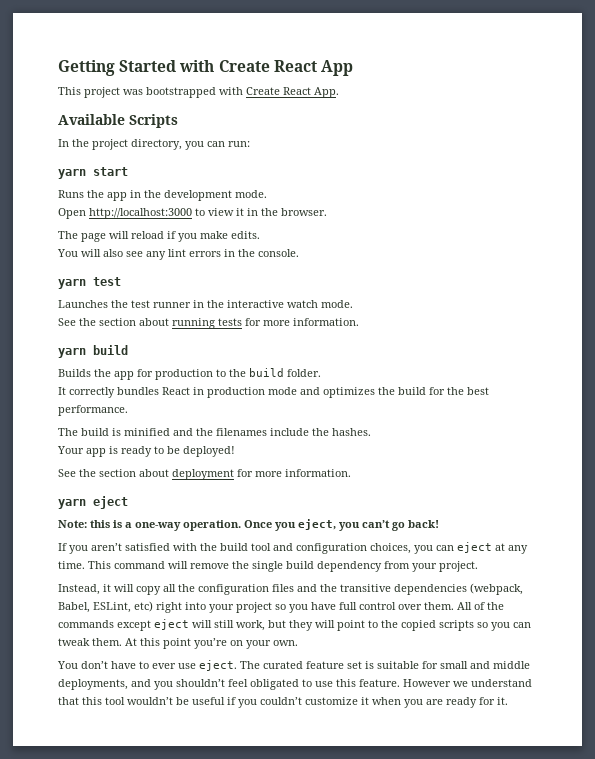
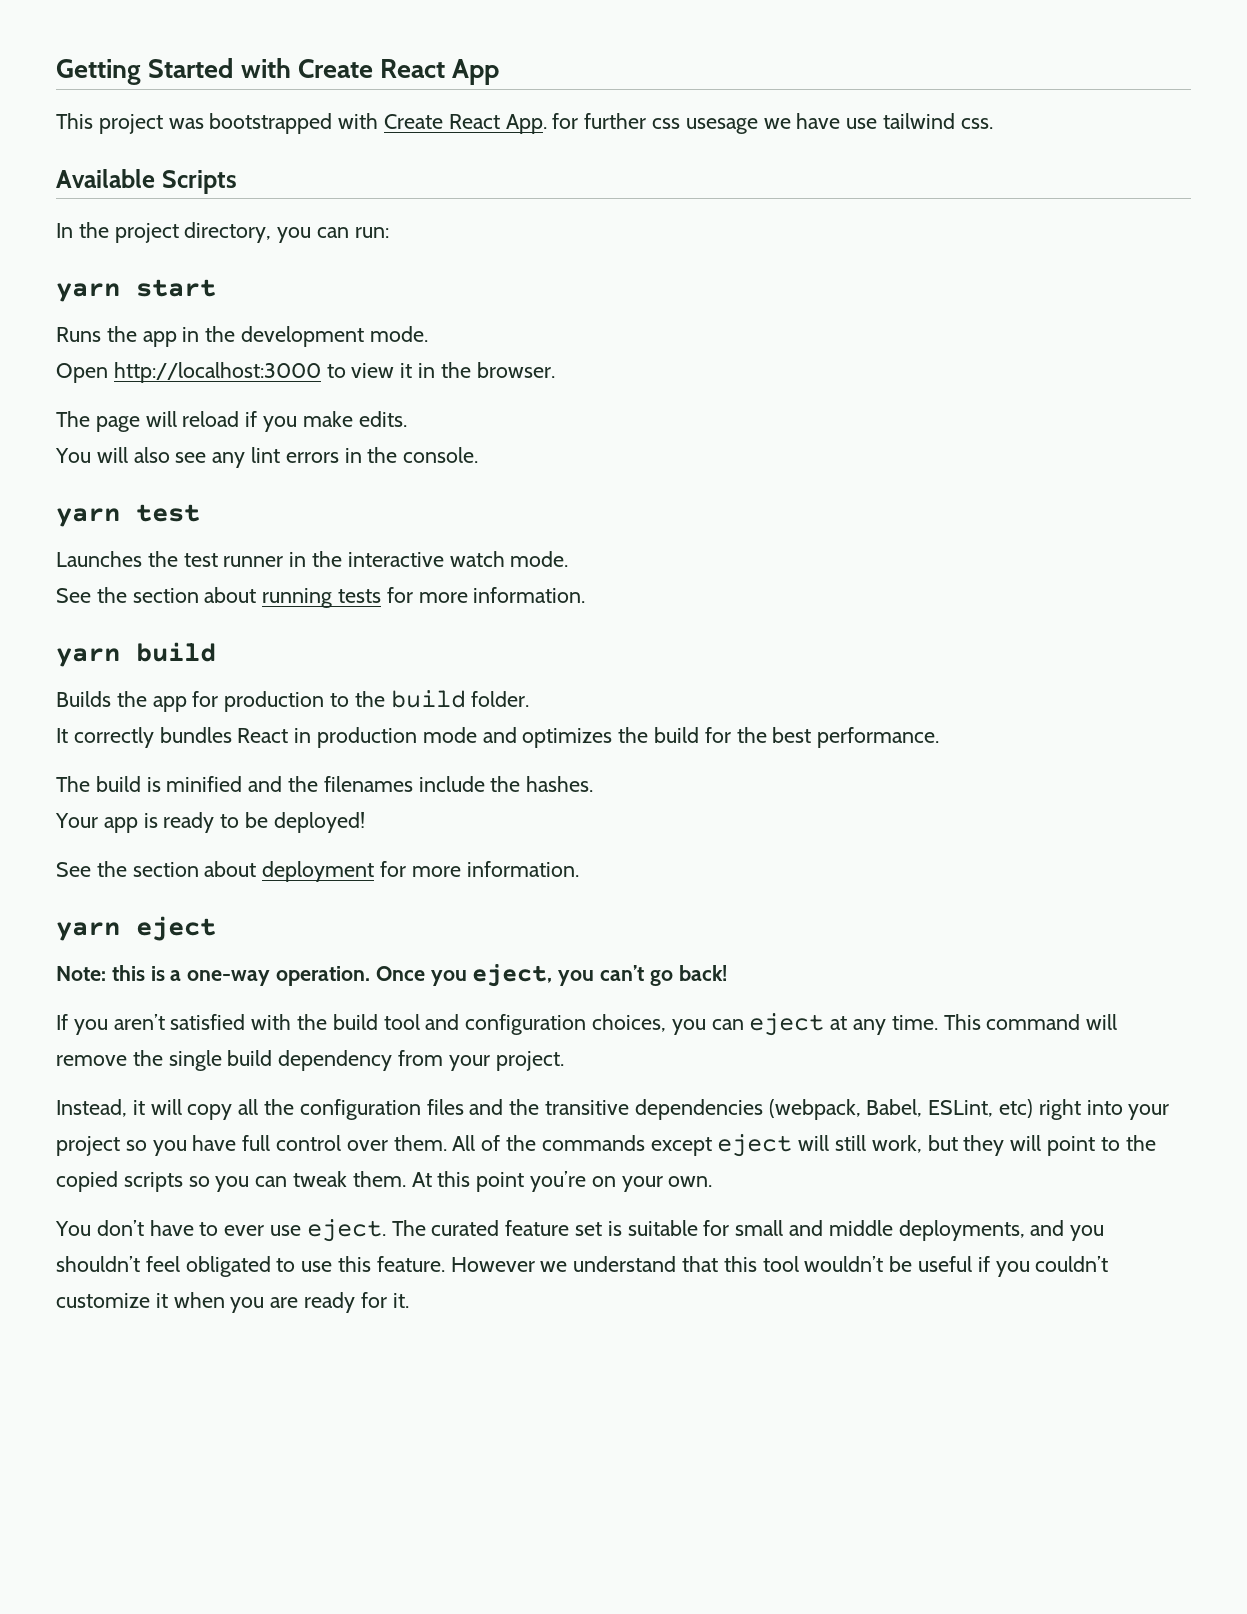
- This project was bootstrapped with Create React App.
+ This project was bootstrapped with Create React App. for further css usesage we have use tailwind css.

